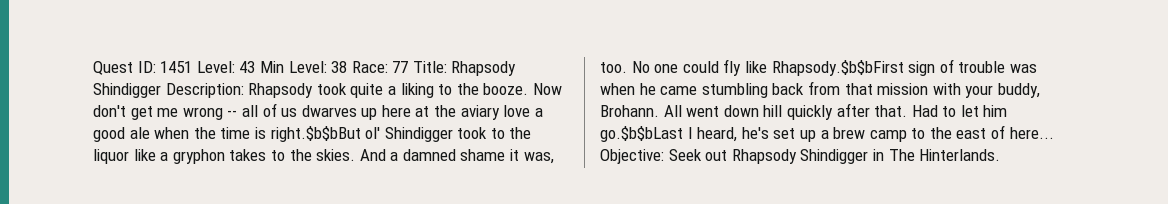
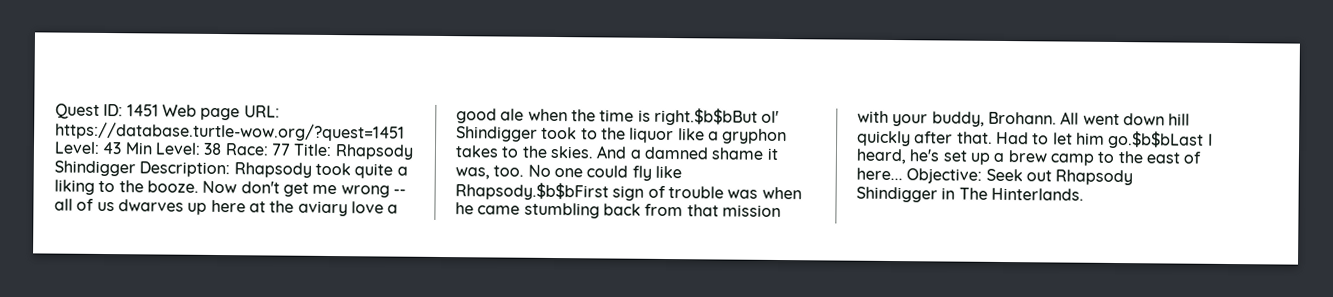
- Quest ID: 1451 Level: 43 Min Level: 38 Race: 77 Title: Rhapsody Shindigger Description: Rhapsody took quite a liking to the booze.
+ Quest ID: 1451 Web page URL: https://database.turtle-wow.org/?quest=1451 Level: 43 Min Level: 38 Race: 77 Title: Rhapsody Shindigger Description: Rhapsody took quite a liking to the booze.

